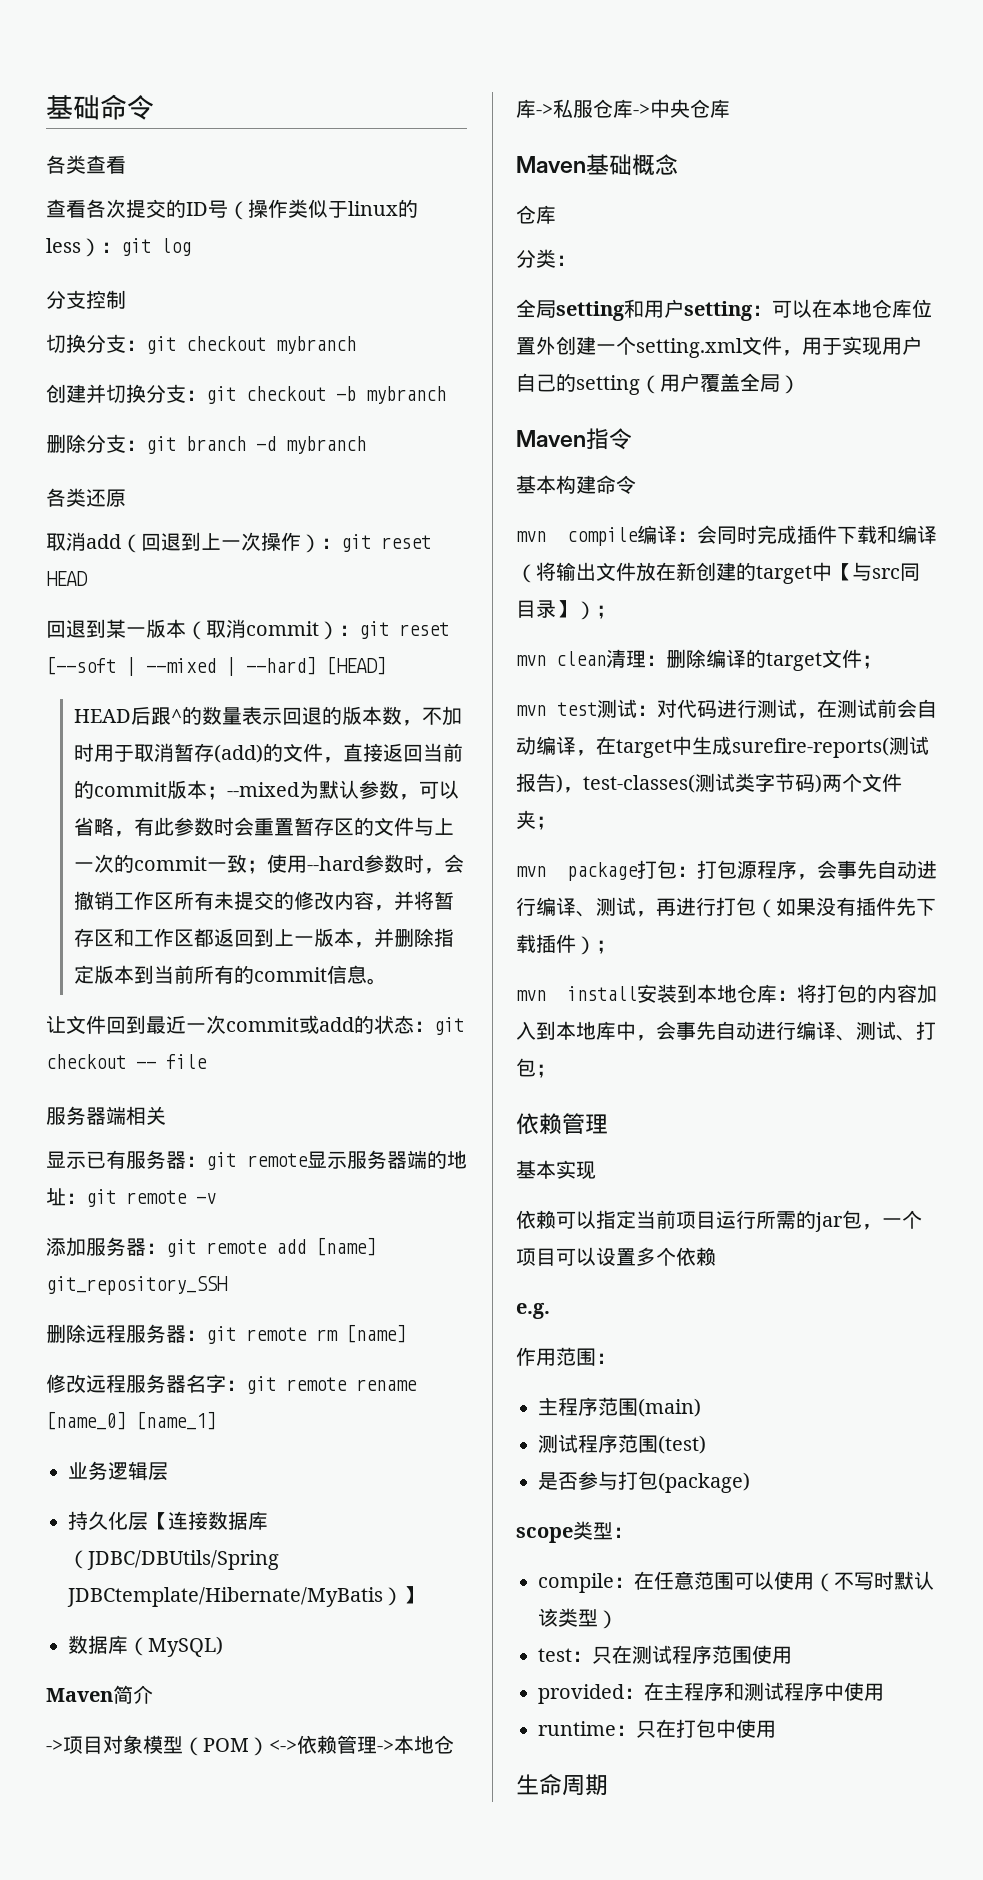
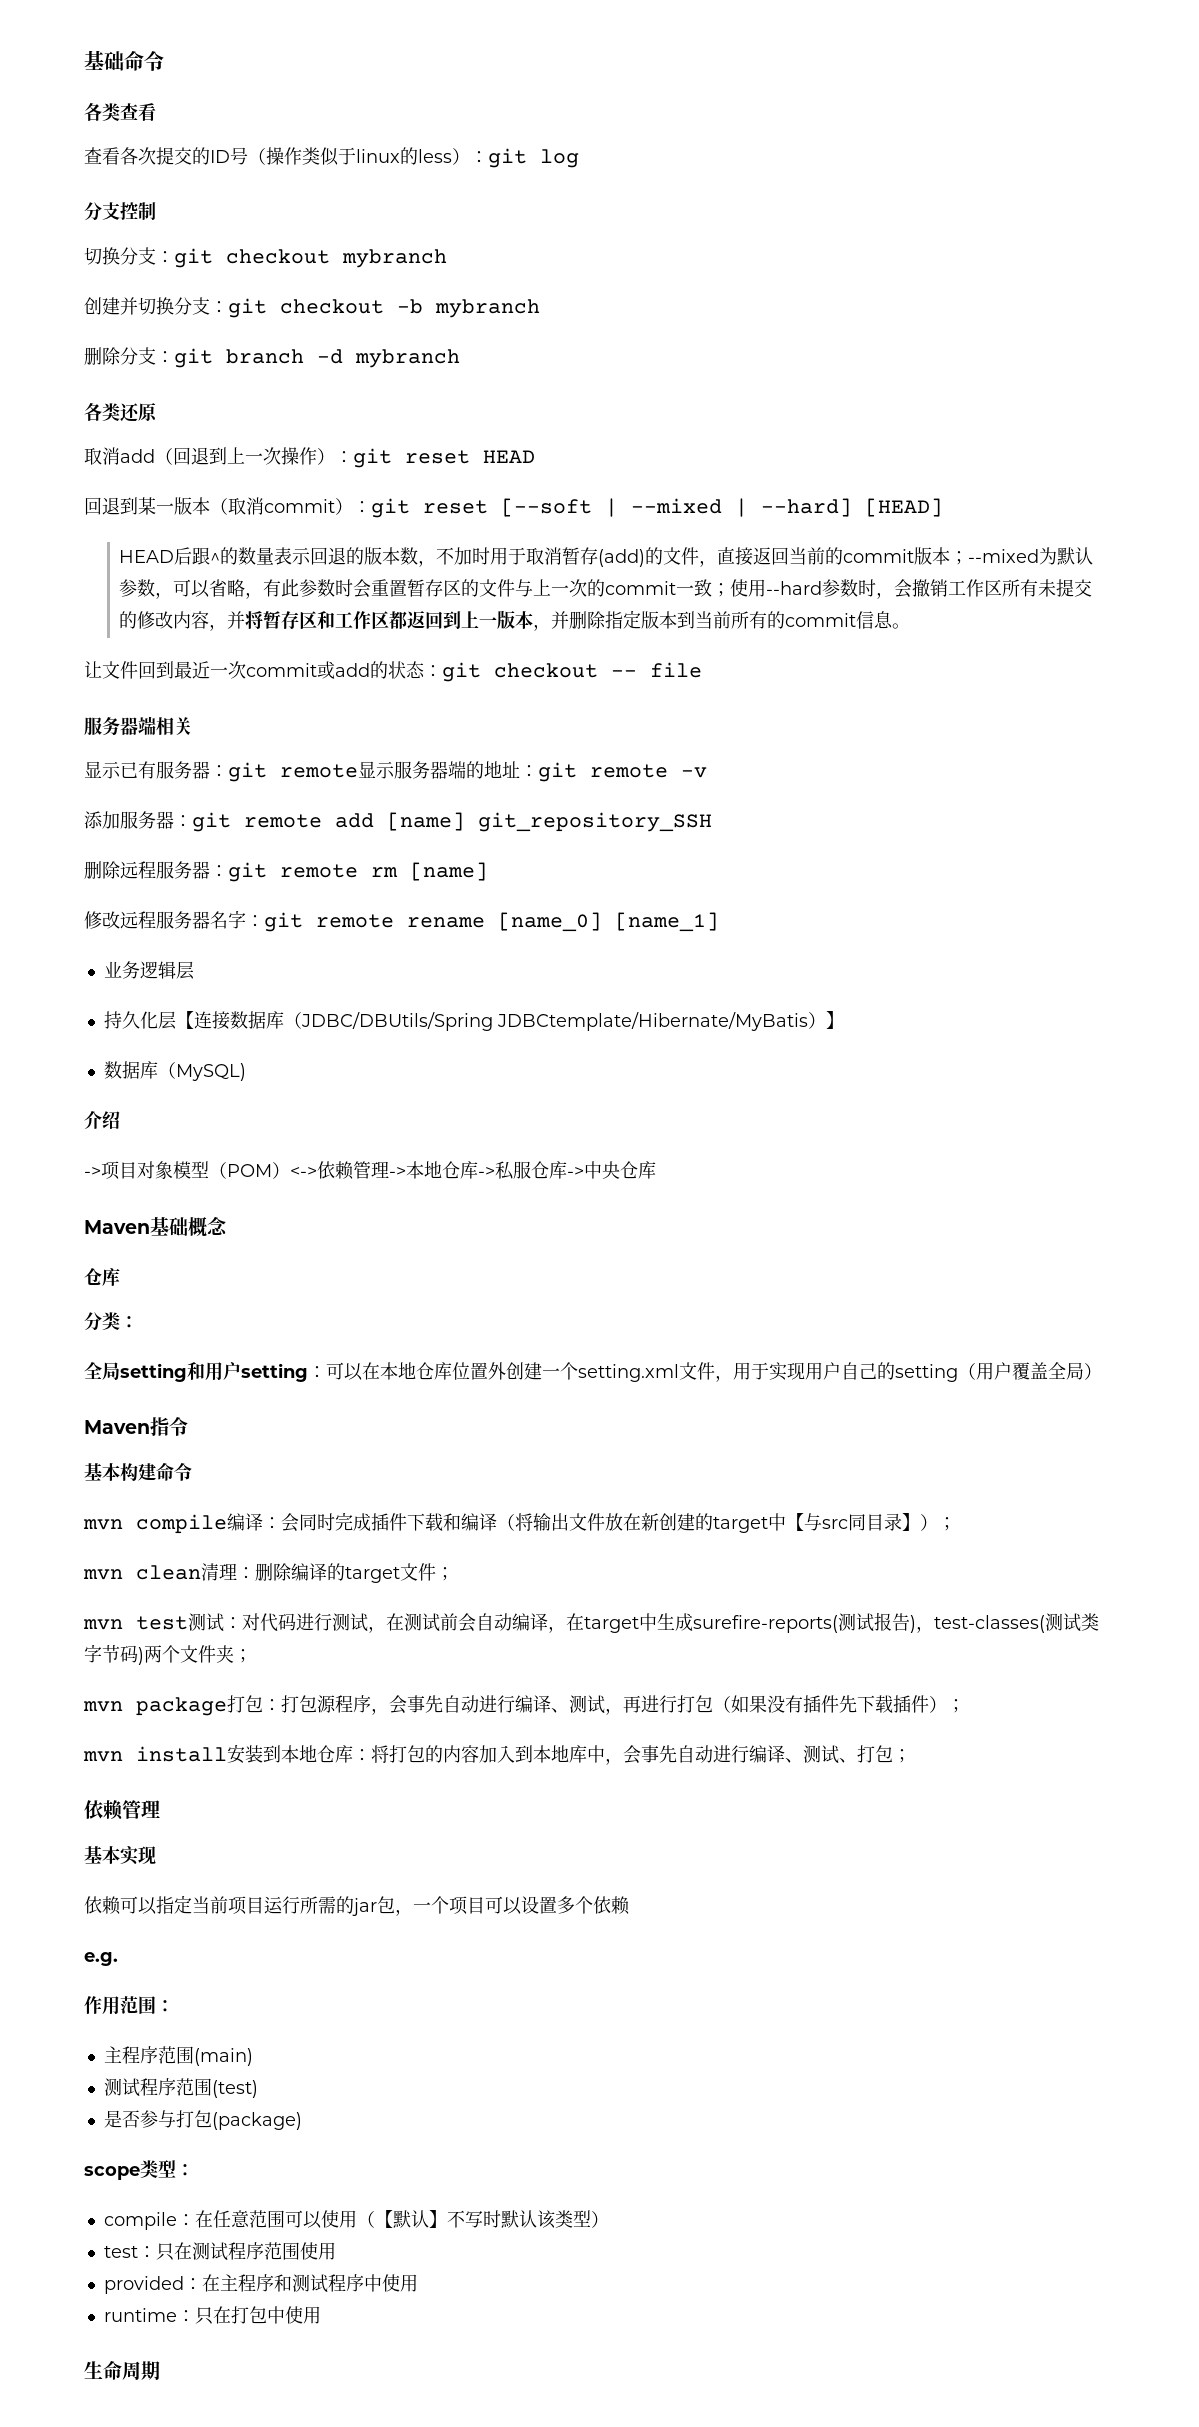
- Maven简介
+ 介绍
- compile：在任意范围可以使用（不写时默认该类型）
+ compile：在任意范围可以使用（【默认】不写时默认该类型）

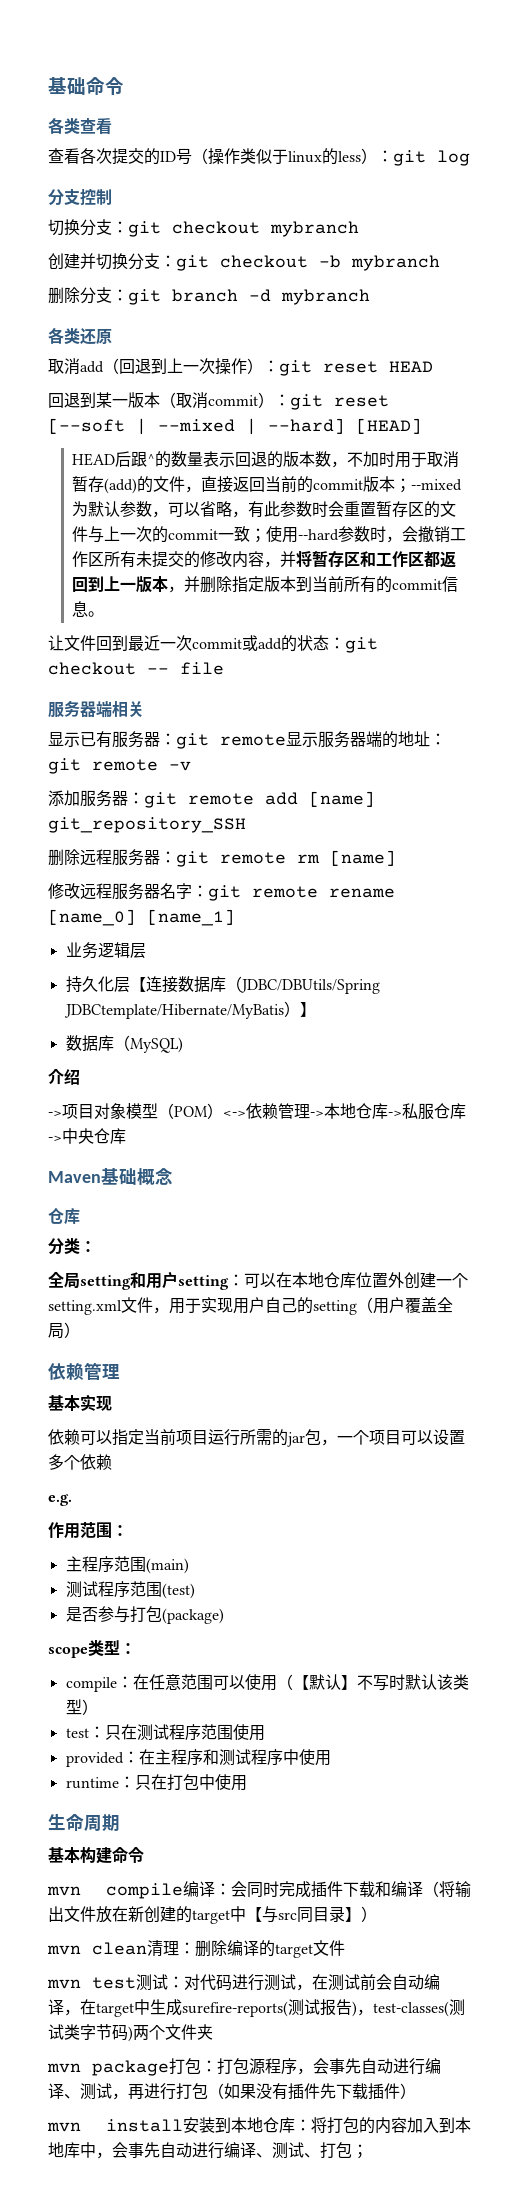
- Maven指令
- 基本构建命令
- mvn compile编译：会同时完成插件下载和编译（将输出文件放在新创建的target中【与src同目录】）；
- mvn clean清理：删除编译的target文件；
- mvn test测试：对代码进行测试，在测试前会自动编译，在target中生成surefire-reports(测试报告)，test-classes(测试类字节码)两个文件夹；
- mvn package打包：打包源程序，会事先自动进行编译、测试，再进行打包（如果没有插件先下载插件）；
- mvn install安装到本地仓库：将打包的内容加入到本地库中，会事先自动进行编译、测试、打包；
+ 基本构建命令
+ mvn compile编译：会同时完成插件下载和编译（将输出文件放在新创建的target中【与src同目录】）
+ mvn clean清理：删除编译的target文件
+ mvn test测试：对代码进行测试，在测试前会自动编译，在target中生成surefire-reports(测试报告)，test-classes(测试类字节码)两个文件夹
+ mvn package打包：打包源程序，会事先自动进行编译、测试，再进行打包（如果没有插件先下载插件）
+ mvn install安装到本地仓库：将打包的内容加入到本地库中，会事先自动进行编译、测试、打包；

